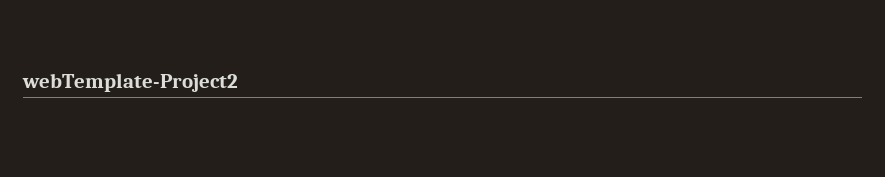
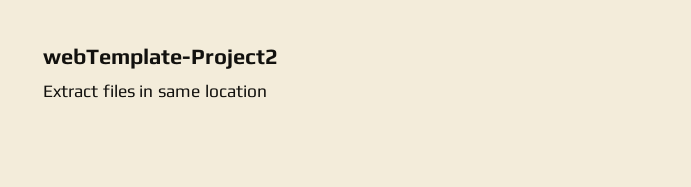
+ Extract files in same location

